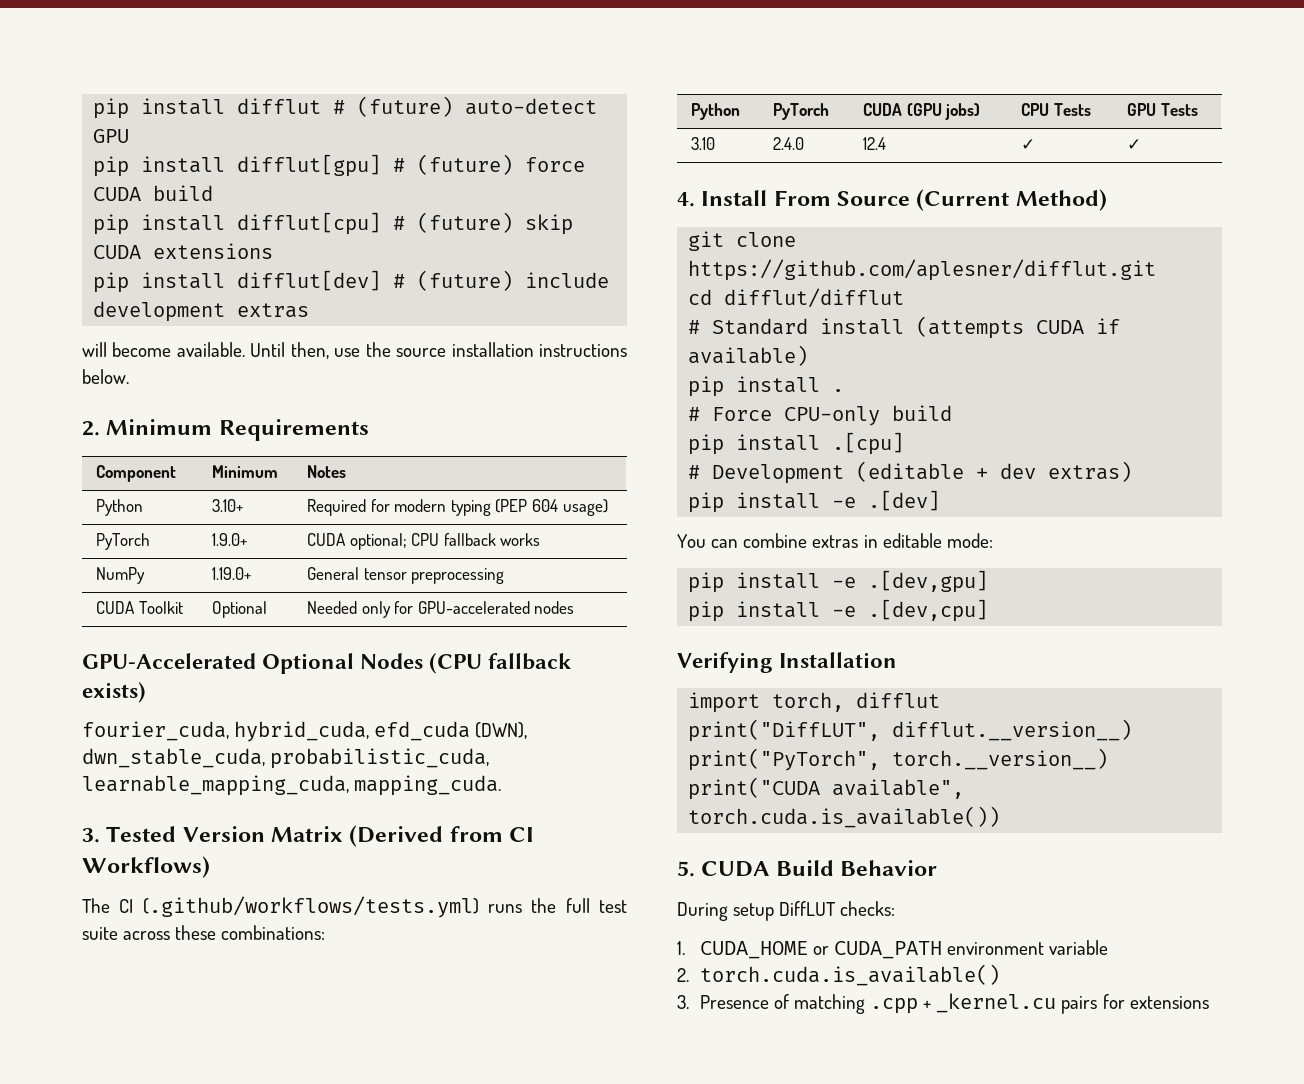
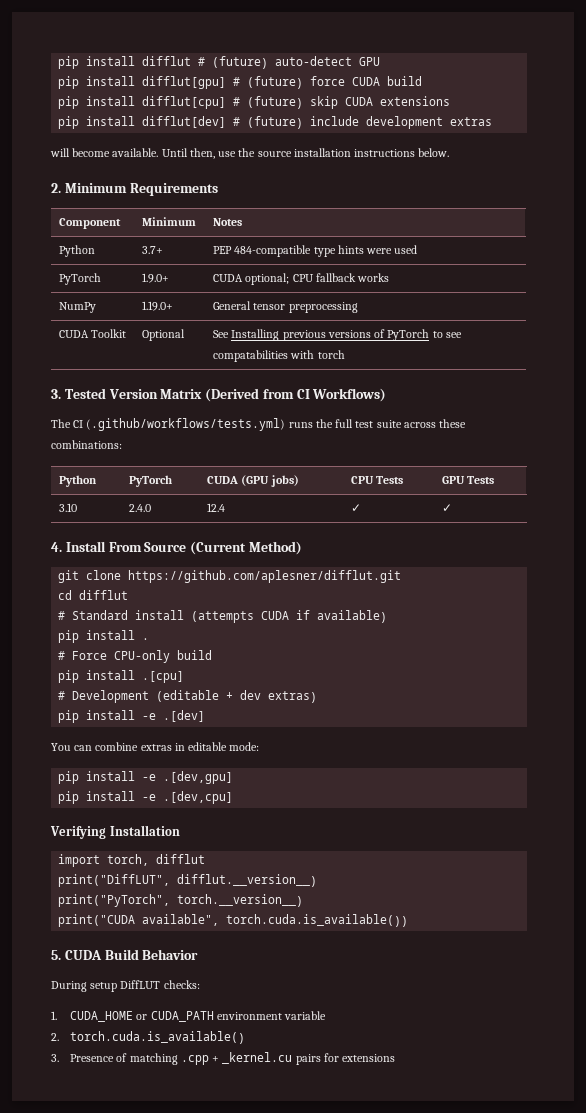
- Python | 3.10+ | Required for modern typing (PEP 604 usage)
+ Python | 3.7+ | PEP 484-compatible type hints were used
- CUDA Toolkit | Optional | Needed only for GPU-accelerated nodes
- GPU‑Accelerated Optional Nodes (CPU fallback exists)
- fourier_cuda, hybrid_cuda, efd_cuda (DWN), dwn_stable_cuda, probabilistic_cuda, learnable_mapping_cuda, mapping_cuda.
+ CUDA Toolkit | Optional | See Installing previous versions of PyTorch to see compatabilities with torch
- cd difflut/difflut
+ cd difflut

